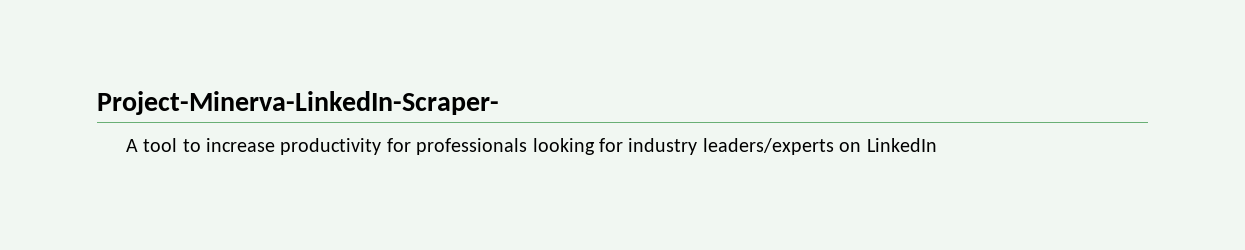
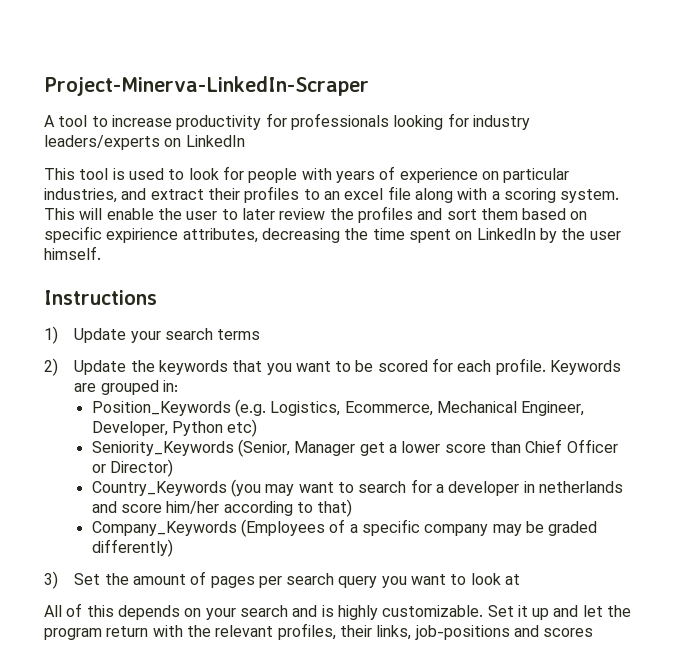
- Project-Minerva-LinkedIn-Scraper-
+ Project-Minerva-LinkedIn-Scraper
+ This tool is used to look for people with years of experience on particular industries, and extract their profiles to an excel file along with a scoring system. This will enable the user to later review the profiles and sort them based on specific expirience attributes, decreasing the time spent on LinkedIn by the user himself.
+ Instructions
+ 1) Update your search terms
+ 2) Update the keywords that you want to be scored for each profile. Keywords are grouped in:
+ Position_Keywords (e.g. Logistics, Ecommerce, Mechanical Engineer, Developer, Python etc)
+ Seniority_Keywords (Senior, Manager get a lower score than Chief Officer or Director)
+ Country_Keywords (you may want to search for a developer in netherlands and score him/her according to that)
+ Company_Keywords (Employees of a specific company may be graded differently)
+ 3) Set the amount of pages per search query you want to look at
+ All of this depends on your search and is highly customizable. Set it up and let the program return with the relevant profiles, their links, job-positions and scores

